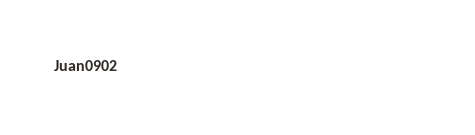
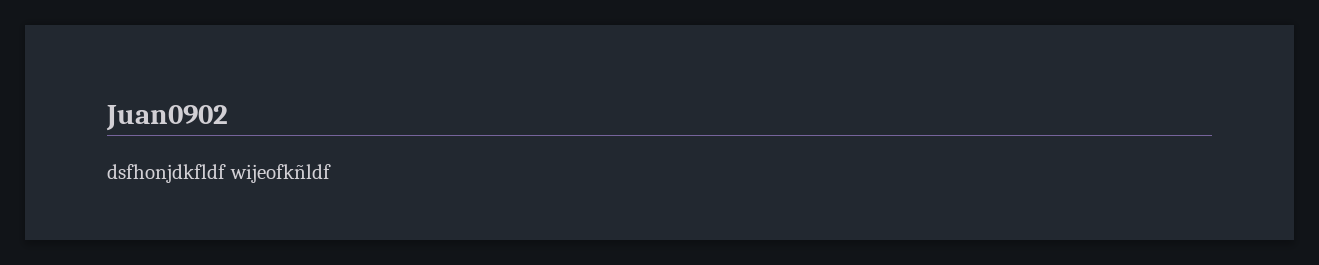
+ dsfhonjdkfldf wijeofkñldf

